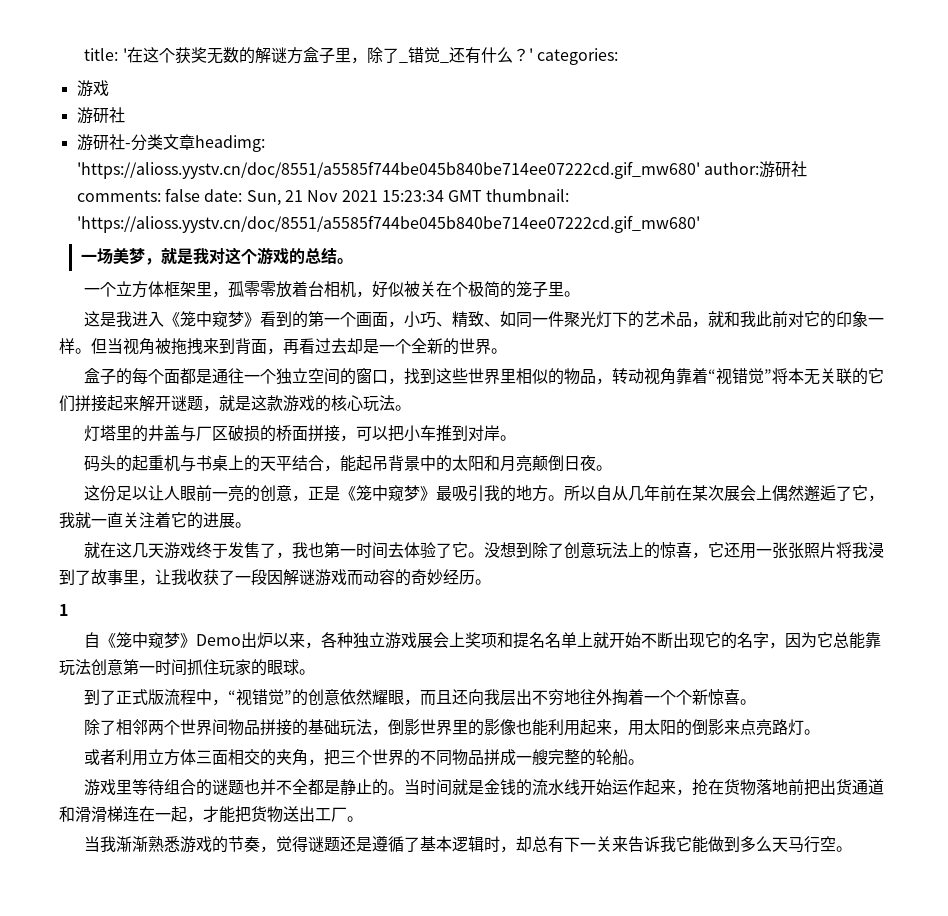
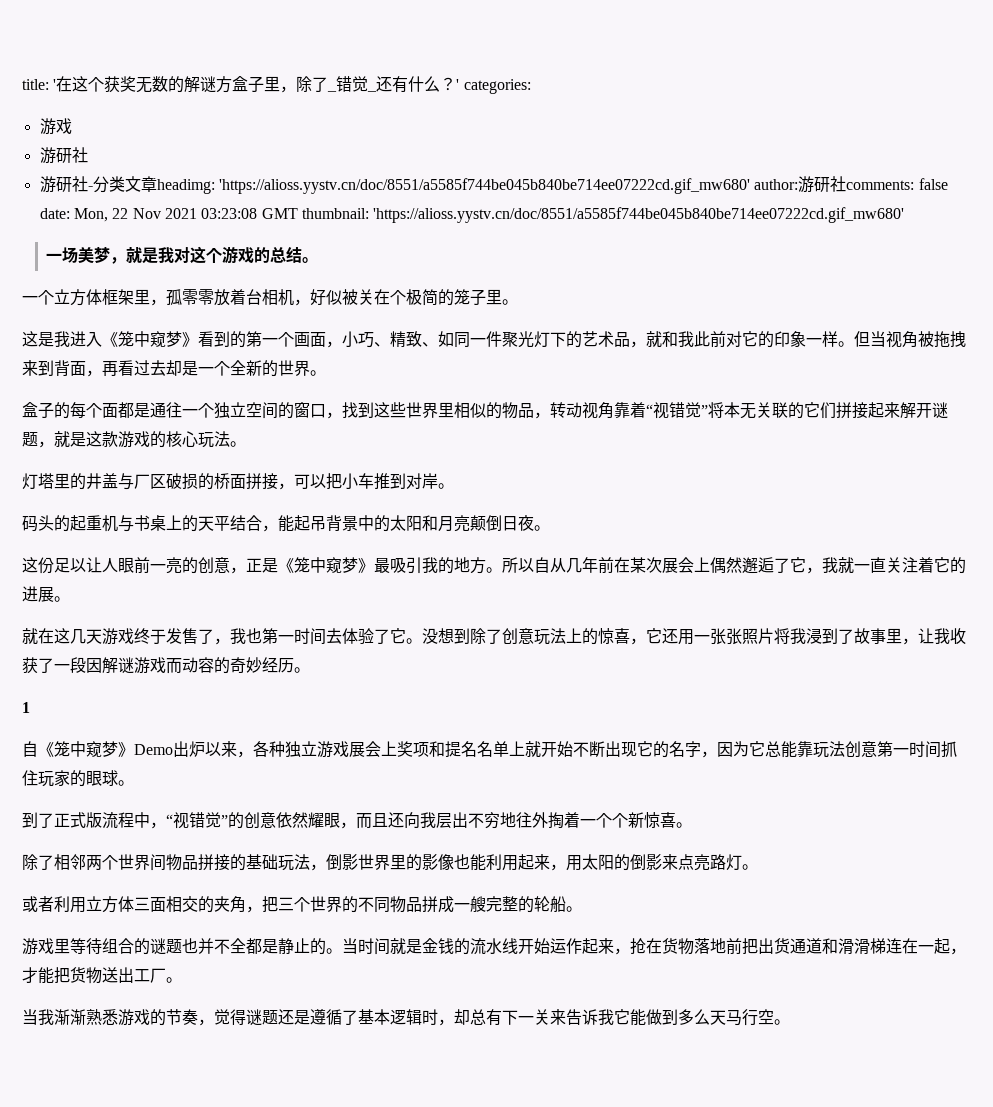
- 游研社-分类文章headimg: 'https://alioss.yystv.cn/doc/8551/a5585f744be045b840be714ee07222cd.gif_mw680' author:游研社comments: false date: Sun, 21 Nov 2021 15:23:34 GMT thumbnail: 'https://alioss.yystv.cn/doc/8551/a5585f744be045b840be714ee07222cd.gif_mw680'
+ 游研社-分类文章headimg: 'https://alioss.yystv.cn/doc/8551/a5585f744be045b840be714ee07222cd.gif_mw680' author:游研社comments: false date: Mon, 22 Nov 2021 03:23:08 GMT thumbnail: 'https://alioss.yystv.cn/doc/8551/a5585f744be045b840be714ee07222cd.gif_mw680'

